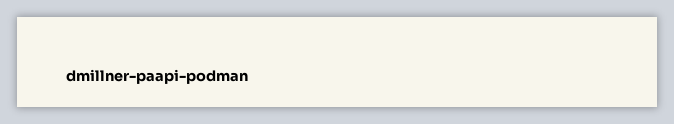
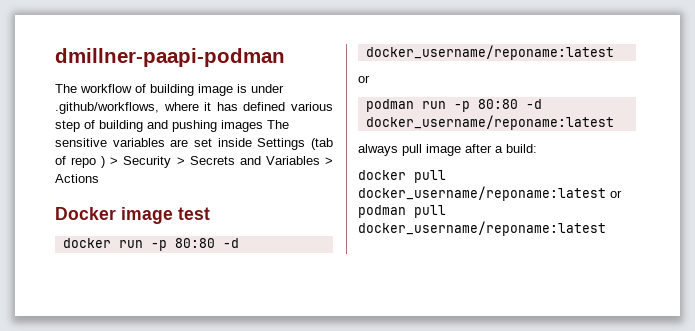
+ The workflow of building image is under .github/workflows, where it has defined various step of building and pushing images The sensitive variables are set inside Settings (tab of repo ) > Security > Secrets and Variables > Actions
+ Docker image test
+ docker run -p 80:80 -d docker_username/reponame:latest
+ or
+ podman run -p 80:80 -d docker_username/reponame:latest
+ always pull image after a build:
+ docker pull docker_username/reponame:latest or podman pull docker_username/reponame:latest

